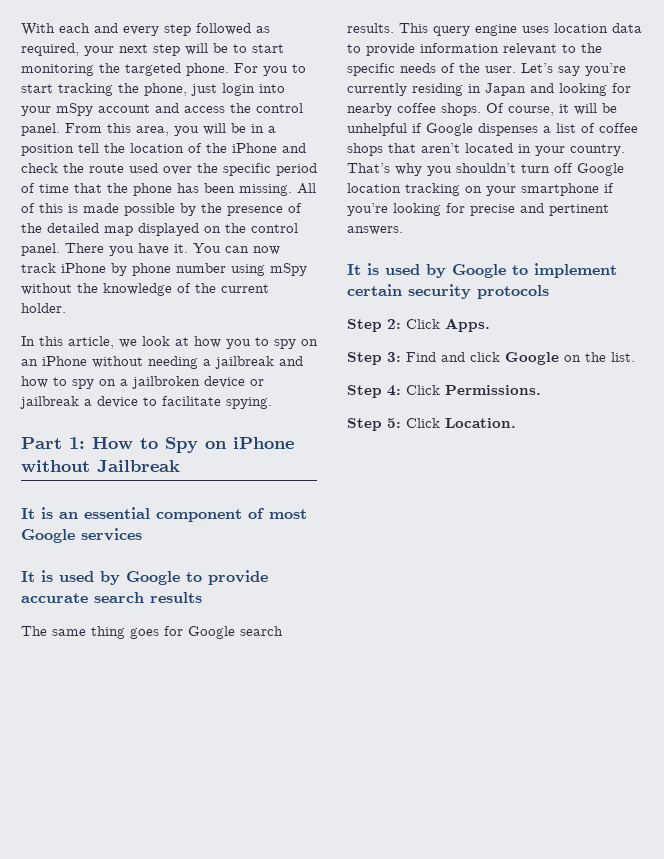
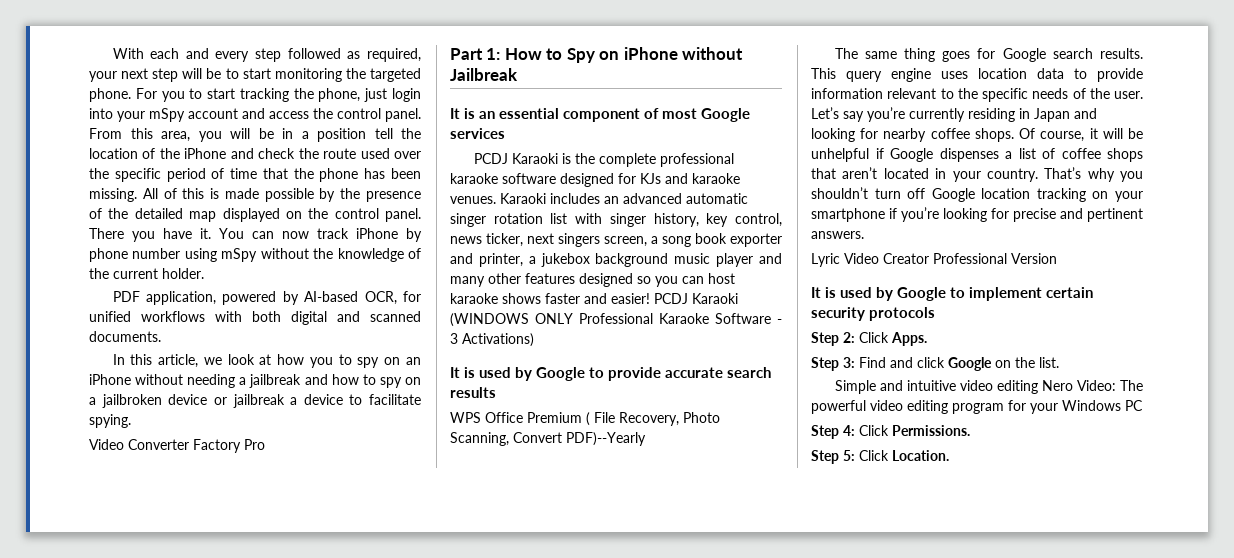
+ PDF application, powered by AI-based OCR, for unified workflows with both digital and scanned documents.
+ Video Converter Factory Pro
+ PCDJ Karaoki is the complete professional karaoke software designed for KJs and karaoke venues. Karaoki includes an advanced automatic singer rotation list with singer history, key control, news ticker, next singers screen, a song book exporter and printer, a jukebox background music player and many other features designed so you can host karaoke shows faster and easier! PCDJ Karaoki (WINDOWS ONLY Professional Karaoke Software - 3 Activations)
+ WPS Office Premium ( File Recovery, Photo Scanning, Convert PDF)--Yearly
+ Lyric Video Creator Professional Version
+ Simple and intuitive video editing Nero Video: The powerful video editing program for your Windows PC

